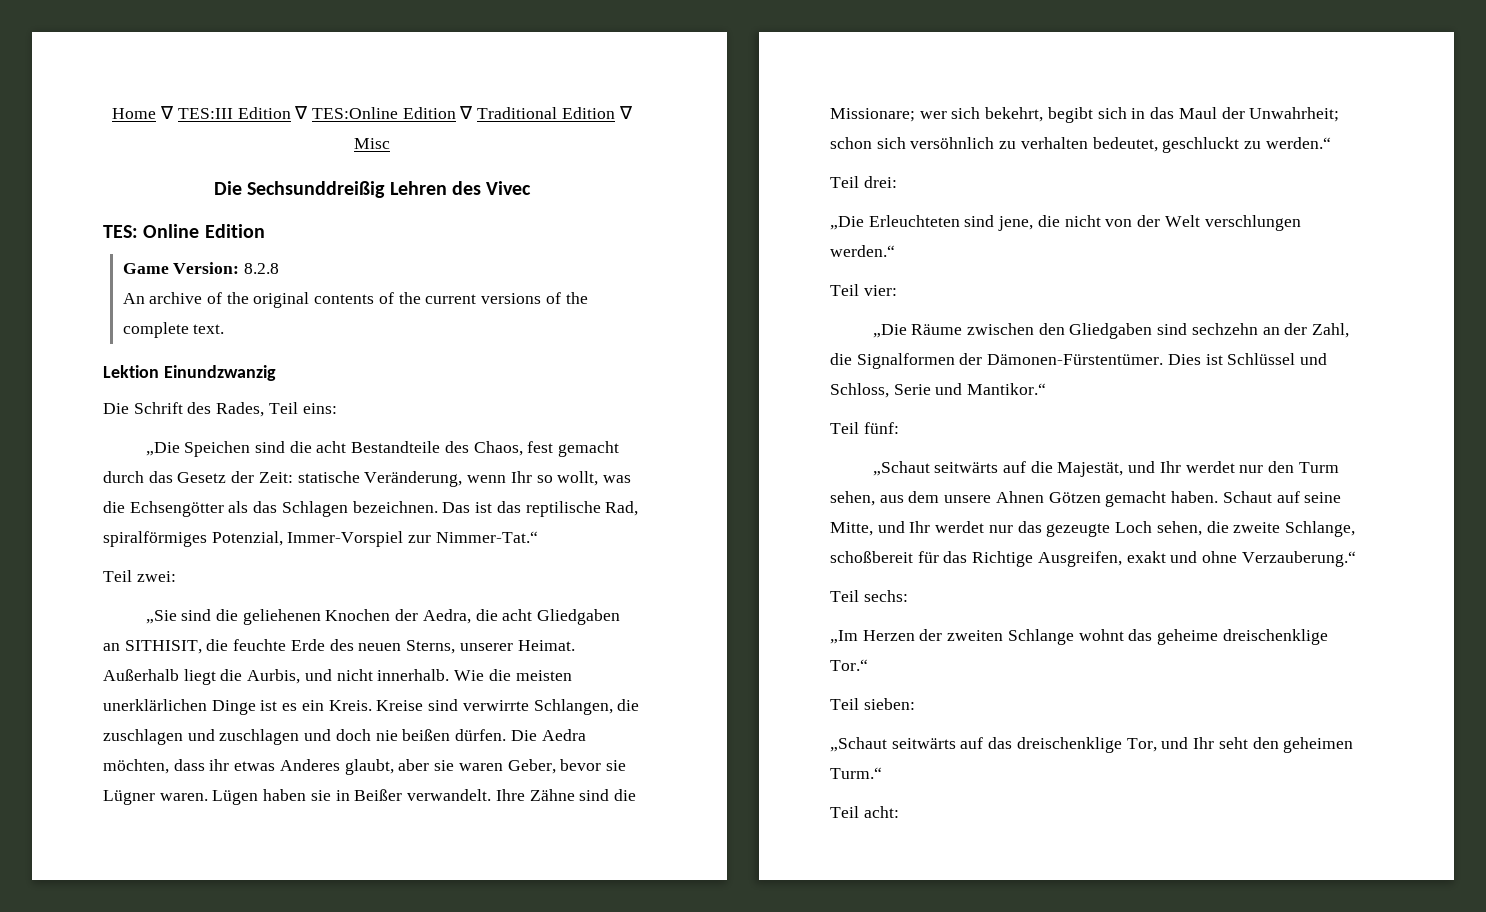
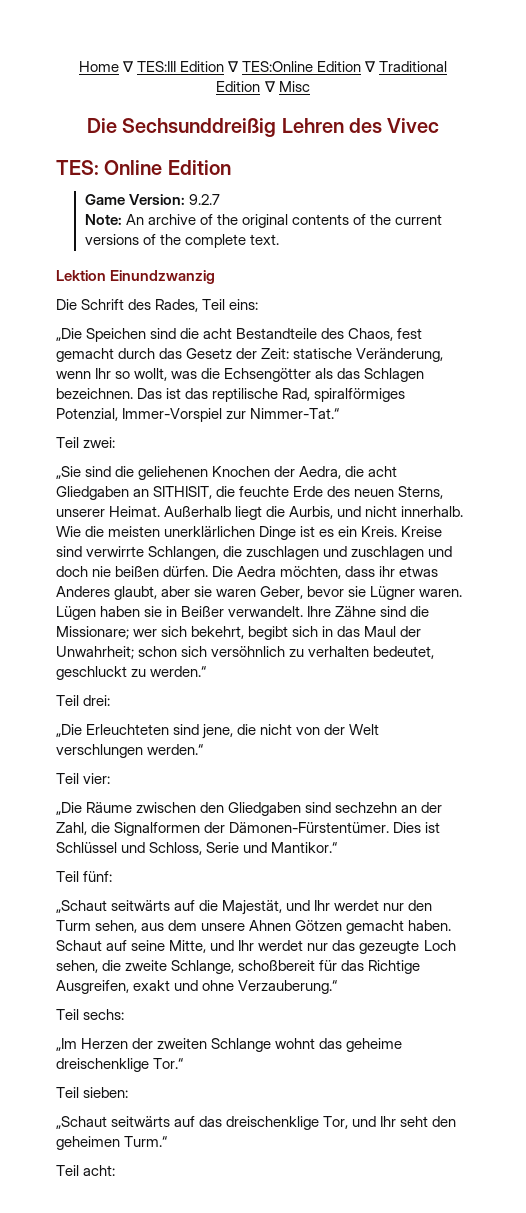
- Game Version: 8.2.8
- An archive of the original contents of the current versions of the complete text.
+ Game Version: 9.2.7
+ Note: An archive of the original contents of the current versions of the complete text.

